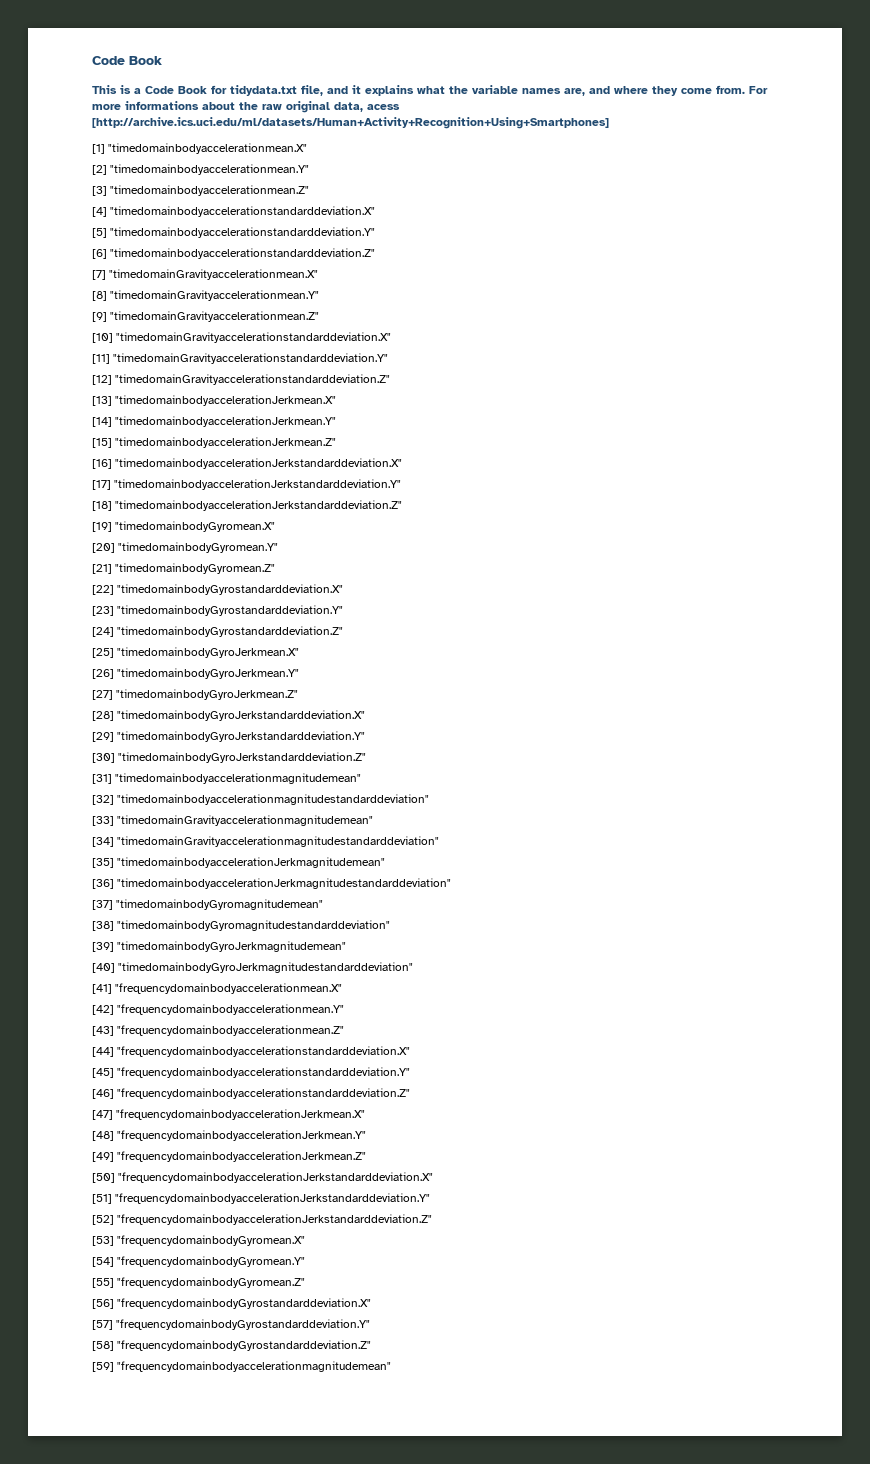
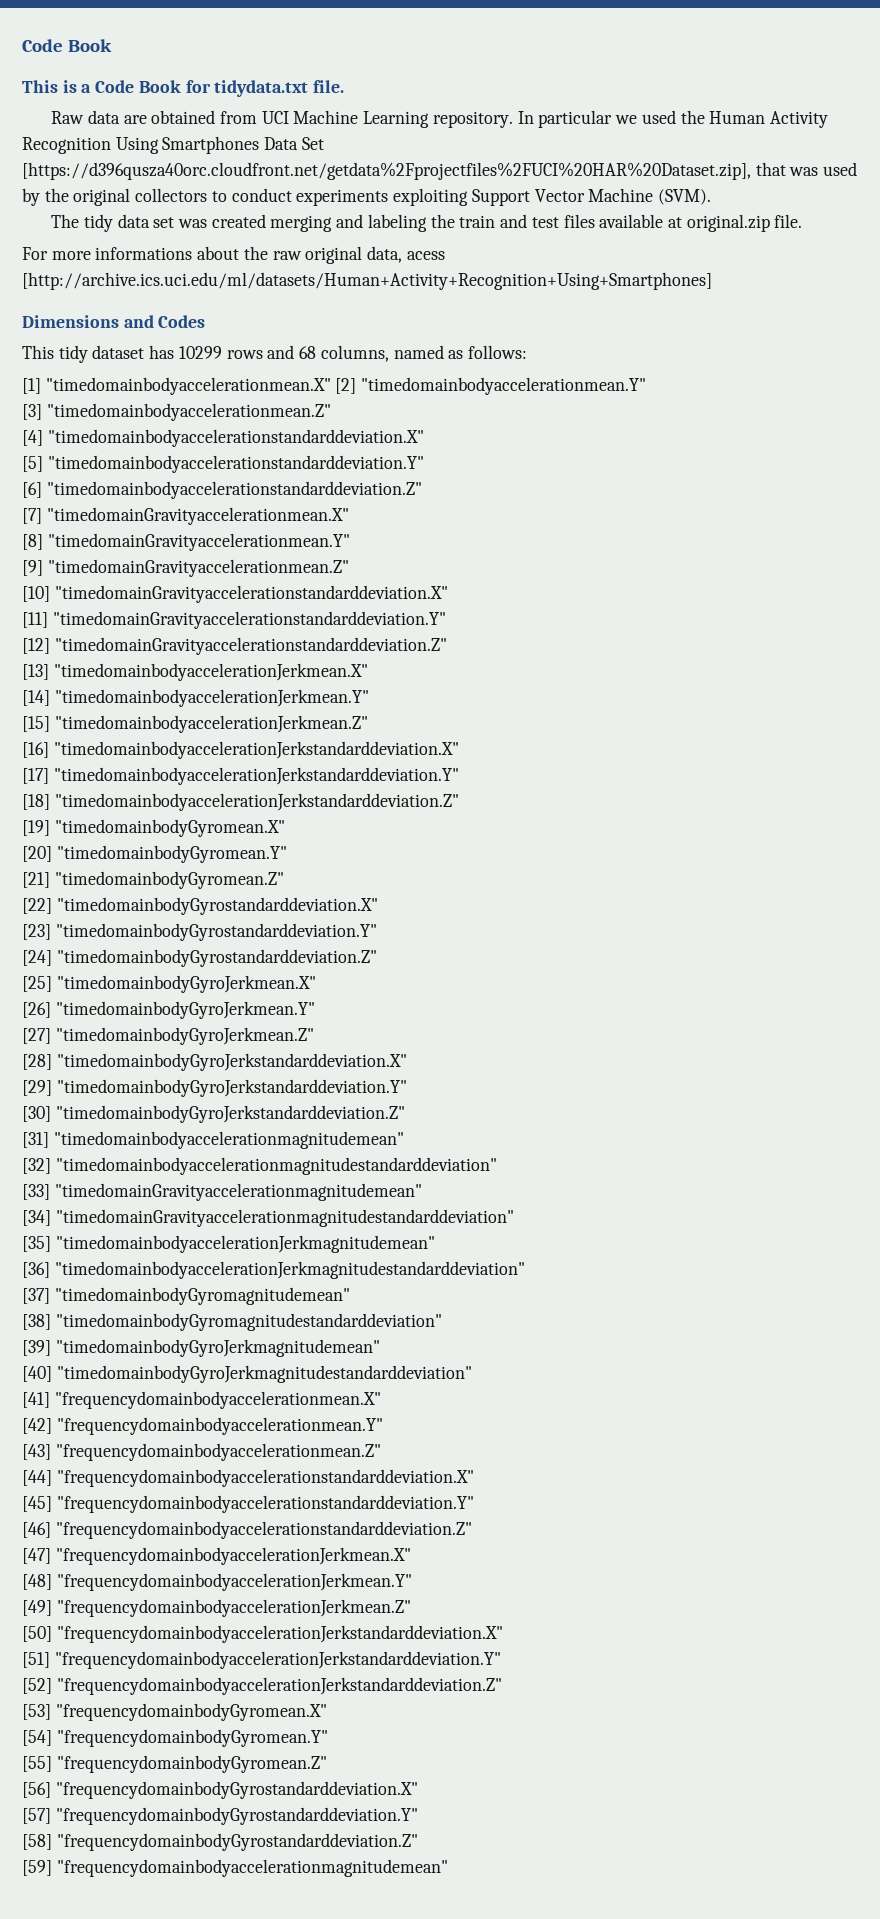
- This is a Code Book for tidydata.txt file, and it explains what the variable names are, and where they come from. For more informations about the raw original data, acess [http://archive.ics.uci.edu/ml/datasets/Human+Activity+Recognition+Using+Smartphones]
+ This is a Code Book for tidydata.txt file.
+ Raw data are obtained from UCI Machine Learning repository. In particular we used the Human Activity Recognition Using Smartphones Data Set [https://d396qusza40orc.cloudfront.net/getdata%2Fprojectfiles%2FUCI%20HAR%20Dataset.zip], that was used by the original collectors to conduct experiments exploiting Support Vector Machine (SVM).
+ The tidy data set was created merging and labeling the train and test files available at original.zip file.
+ For more informations about the raw original data, acess [http://archive.ics.uci.edu/ml/datasets/Human+Activity+Recognition+Using+Smartphones]
+ Dimensions and Codes
+ This tidy dataset has 10299 rows and 68 columns, named as follows:
- [1] "timedomainbodyaccelerationmean.X"
- [2] "timedomainbodyaccelerationmean.Y"
+ [1] "timedomainbodyaccelerationmean.X" [2] "timedomainbodyaccelerationmean.Y"

